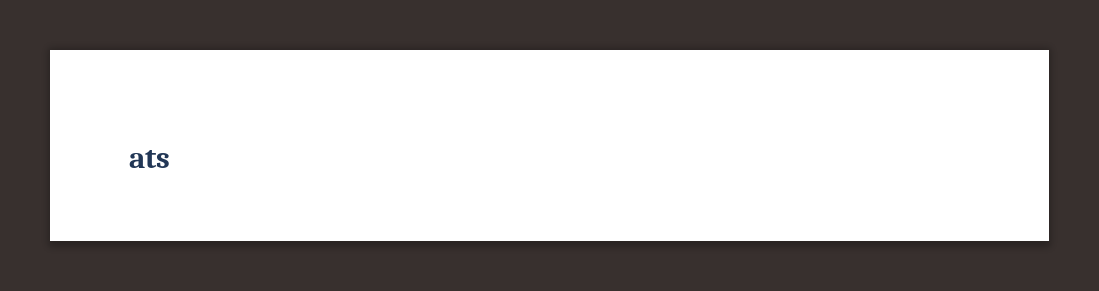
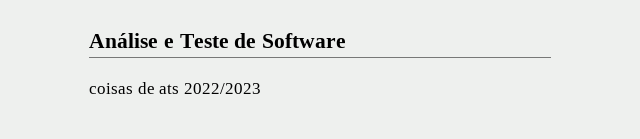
- ats
+ Análise e Teste de Software
+ coisas de ats 2022/2023

